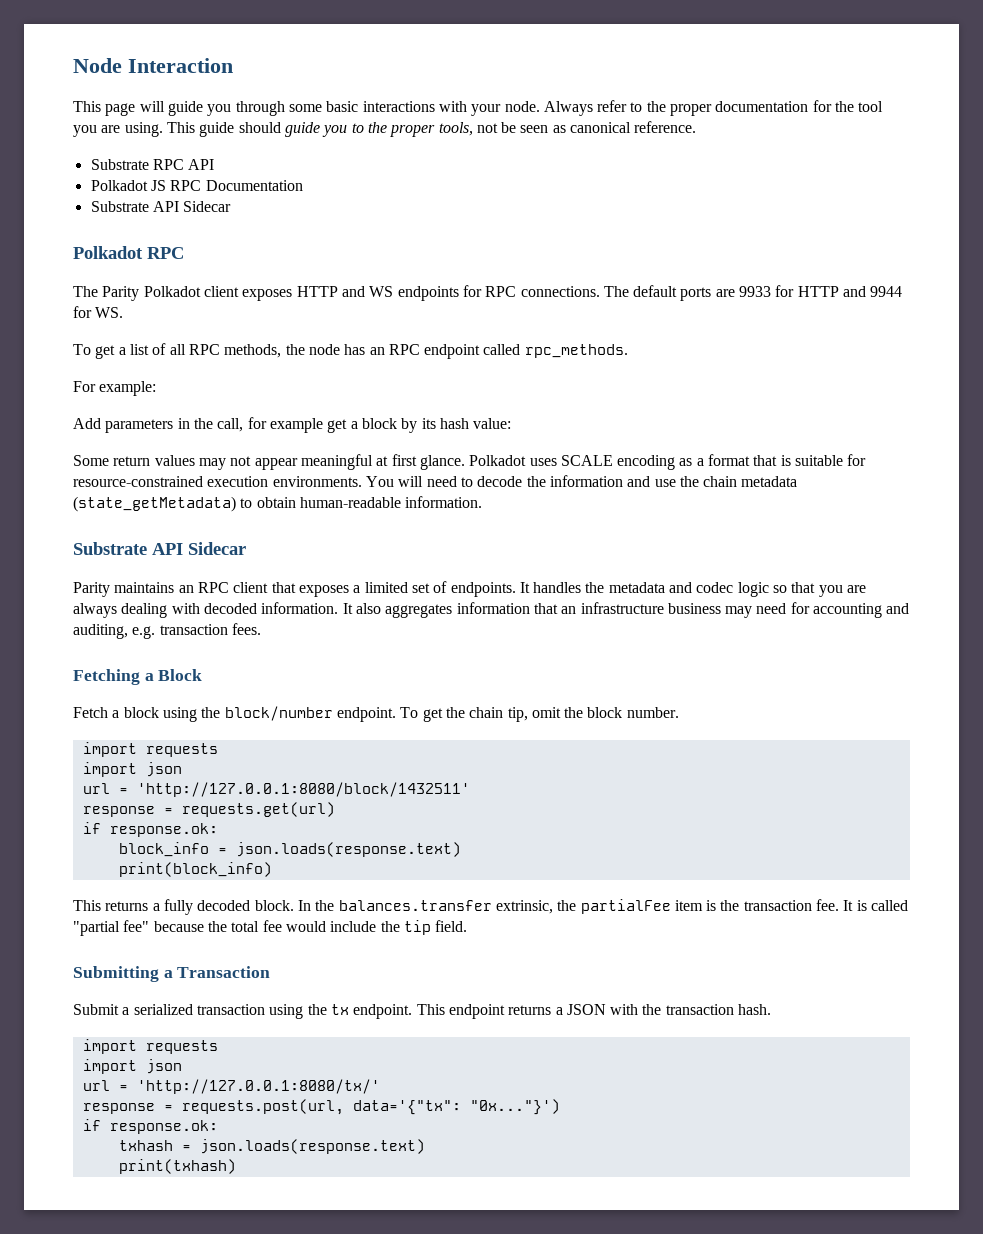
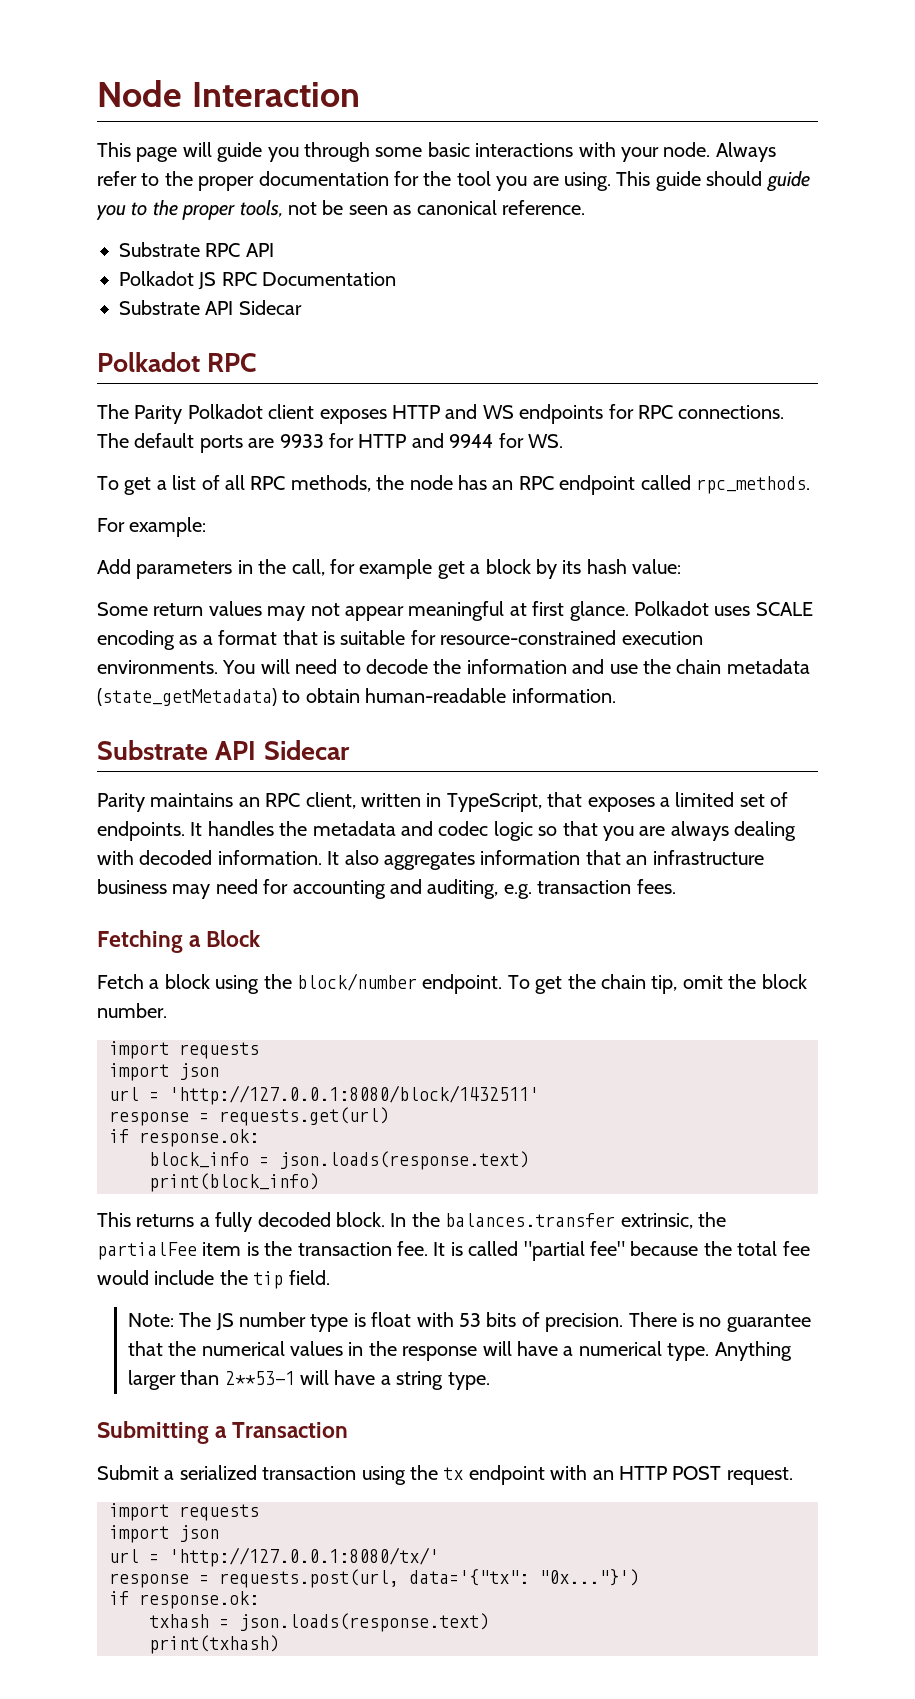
- Parity maintains an RPC client that exposes a limited set of endpoints.
+ Parity maintains an RPC client, written in TypeScript, that exposes a limited set of endpoints.
+ Note: The JS number type is float with 53 bits of precision. There is no guarantee that the numerical values in the response will have a numerical type. Anything larger than 2**53-1 will have a string type.
- Submit a serialized transaction using the tx endpoint. This endpoint returns a JSON with the transaction hash.
+ Submit a serialized transaction using the tx endpoint with an HTTP POST request.

